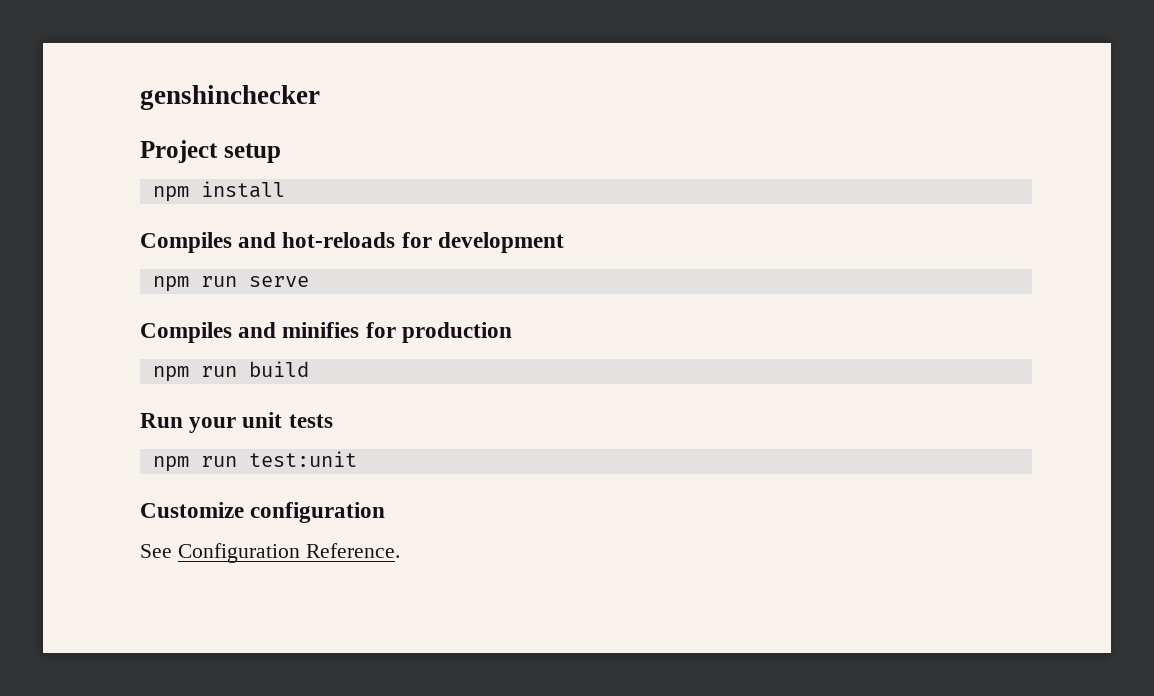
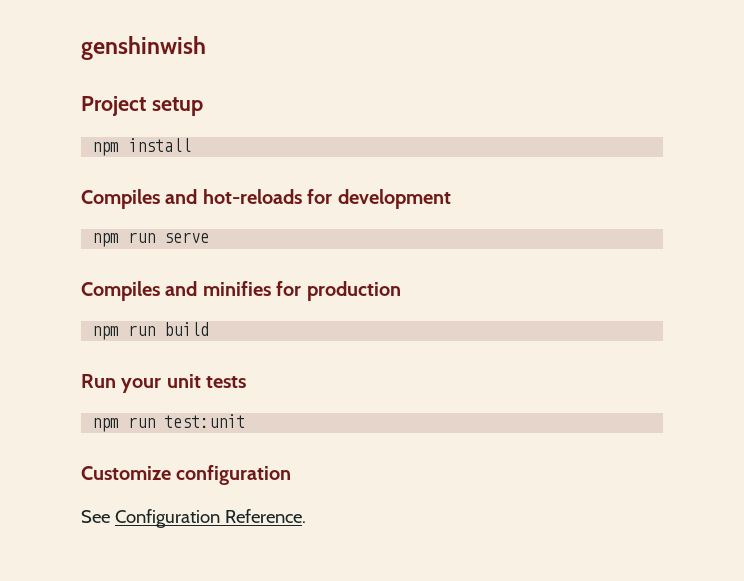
- genshinchecker
+ genshinwish

